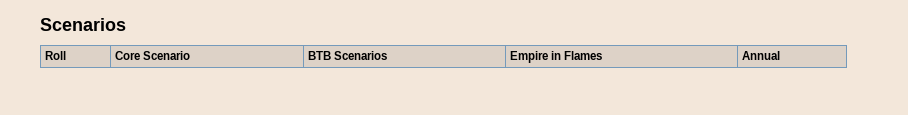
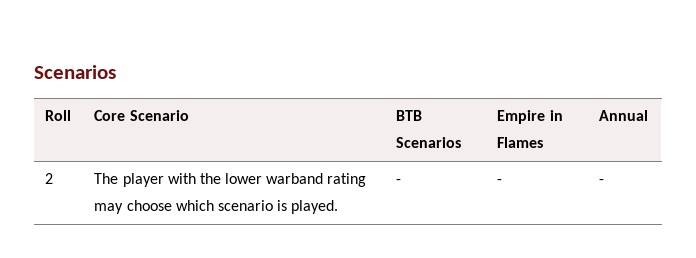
+ 2 | The player with the lower warband rating may choose which scenario is played. | - | - | -

